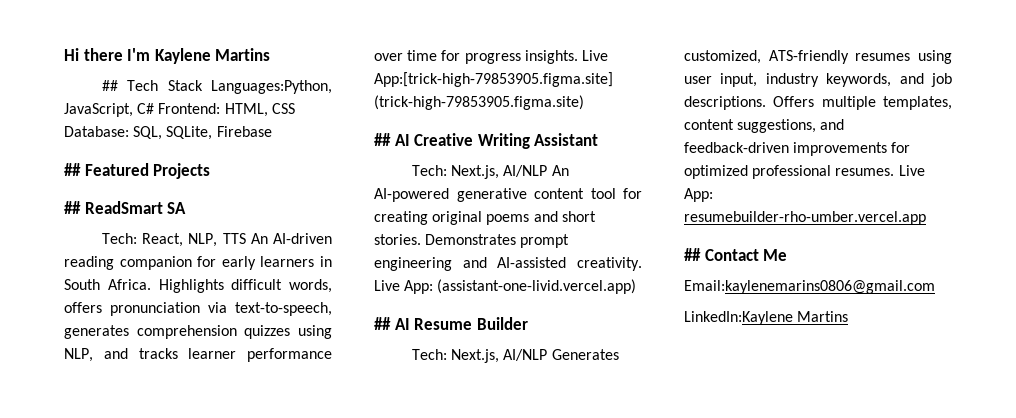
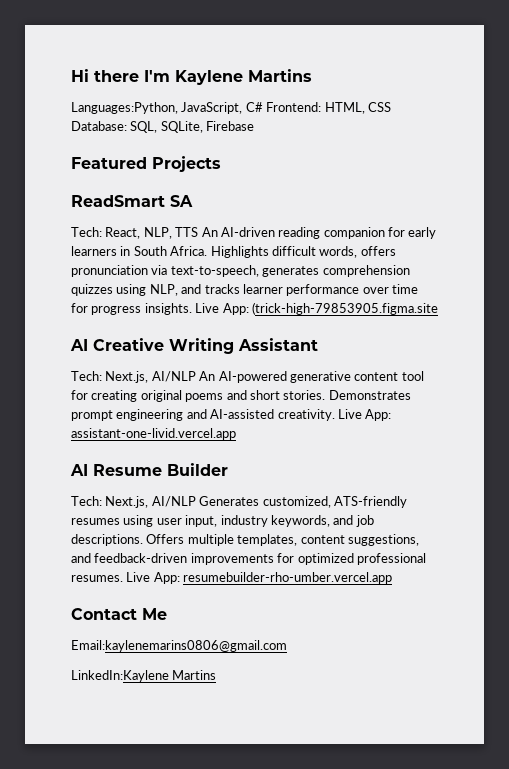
- ## Tech Stack Languages:Python, JavaScript, C# Frontend: HTML, CSS Database: SQL, SQLite, Firebase
+ Languages:Python, JavaScript, C# Frontend: HTML, CSS Database: SQL, SQLite, Firebase
- ## Featured Projects
+ Featured Projects
- ## ReadSmart SA
+ ReadSmart SA
- Live App:[trick-high-79853905.figma.site] (trick-high-79853905.figma.site)
- ## AI Creative Writing Assistant
+ Live App: (trick-high-79853905.figma.site
+ AI Creative Writing Assistant
- Live App: (assistant-one-livid.vercel.app)
- ## AI Resume Builder
+ Live App: assistant-one-livid.vercel.app
+ AI Resume Builder
- ## Contact Me
+ Contact Me

